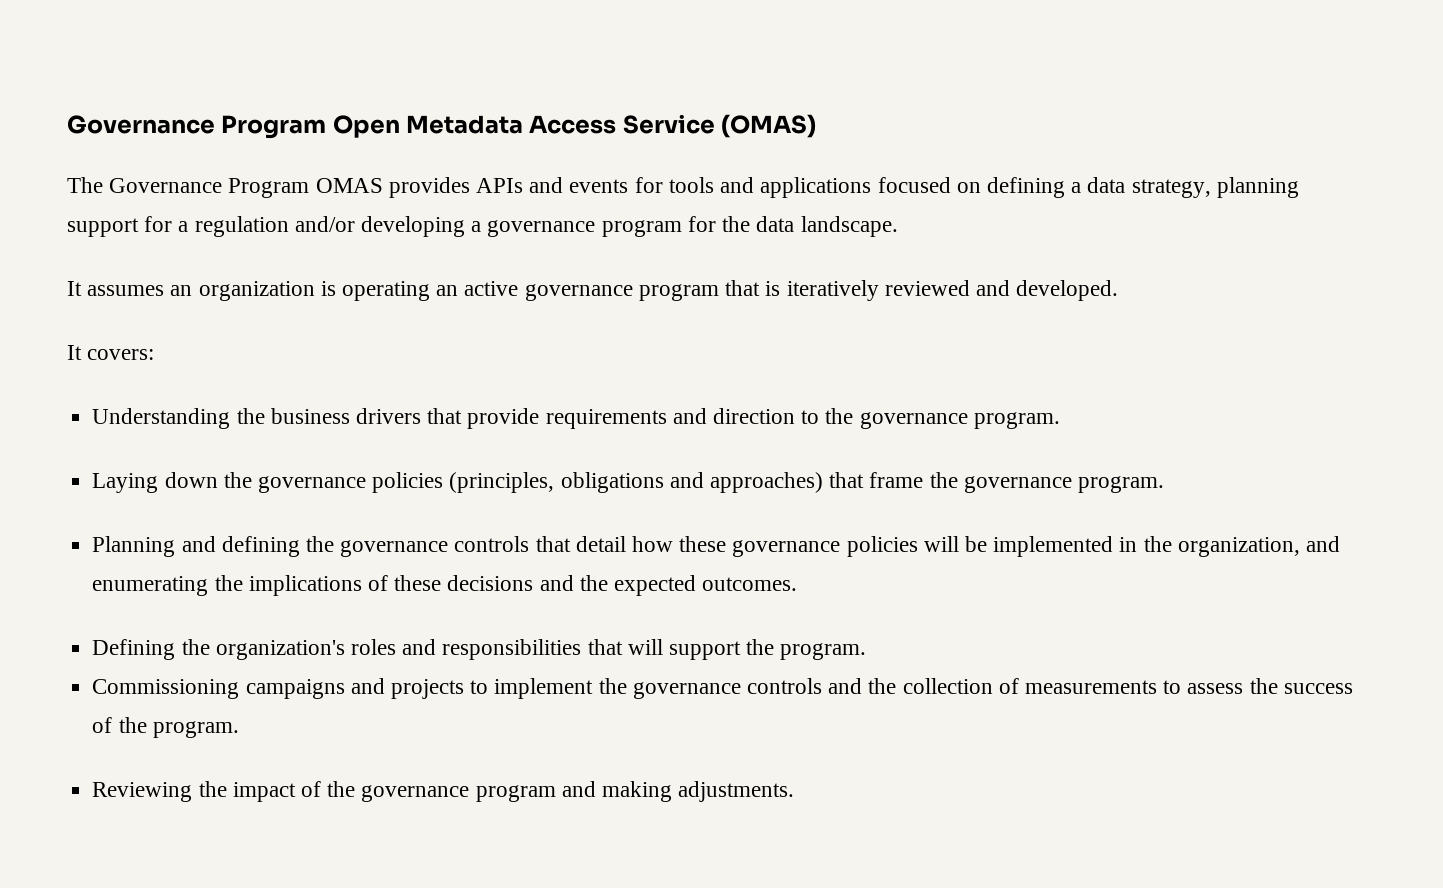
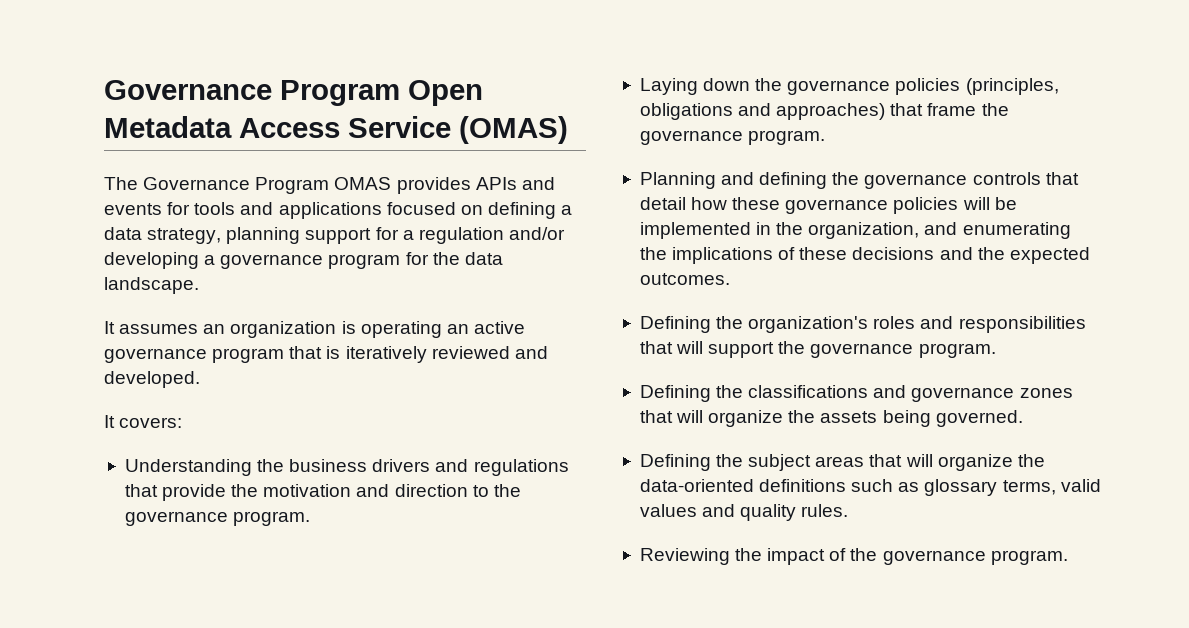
- Understanding the business drivers that provide requirements and direction to the governance program.
+ Understanding the business drivers and regulations that provide the motivation and direction to the governance program.
- Defining the organization's roles and responsibilities that will support the program.
- Commissioning campaigns and projects to implement the governance controls and the collection of measurements to assess the success of the program.
+ Defining the organization's roles and responsibilities that will support the governance program.
+ Defining the classifications and governance zones that will organize the assets being governed.
+ Defining the subject areas that will organize the data-oriented definitions such as glossary terms, valid values and quality rules.
- Reviewing the impact of the governance program and making adjustments.
+ Reviewing the impact of the governance program.

